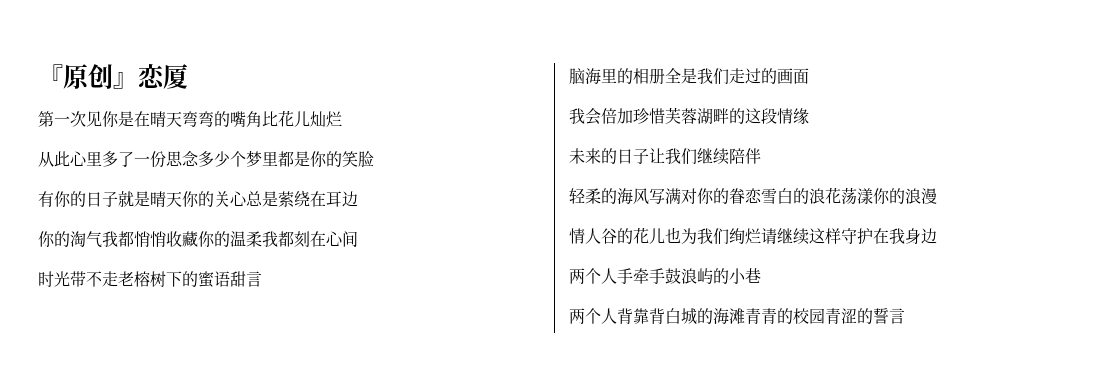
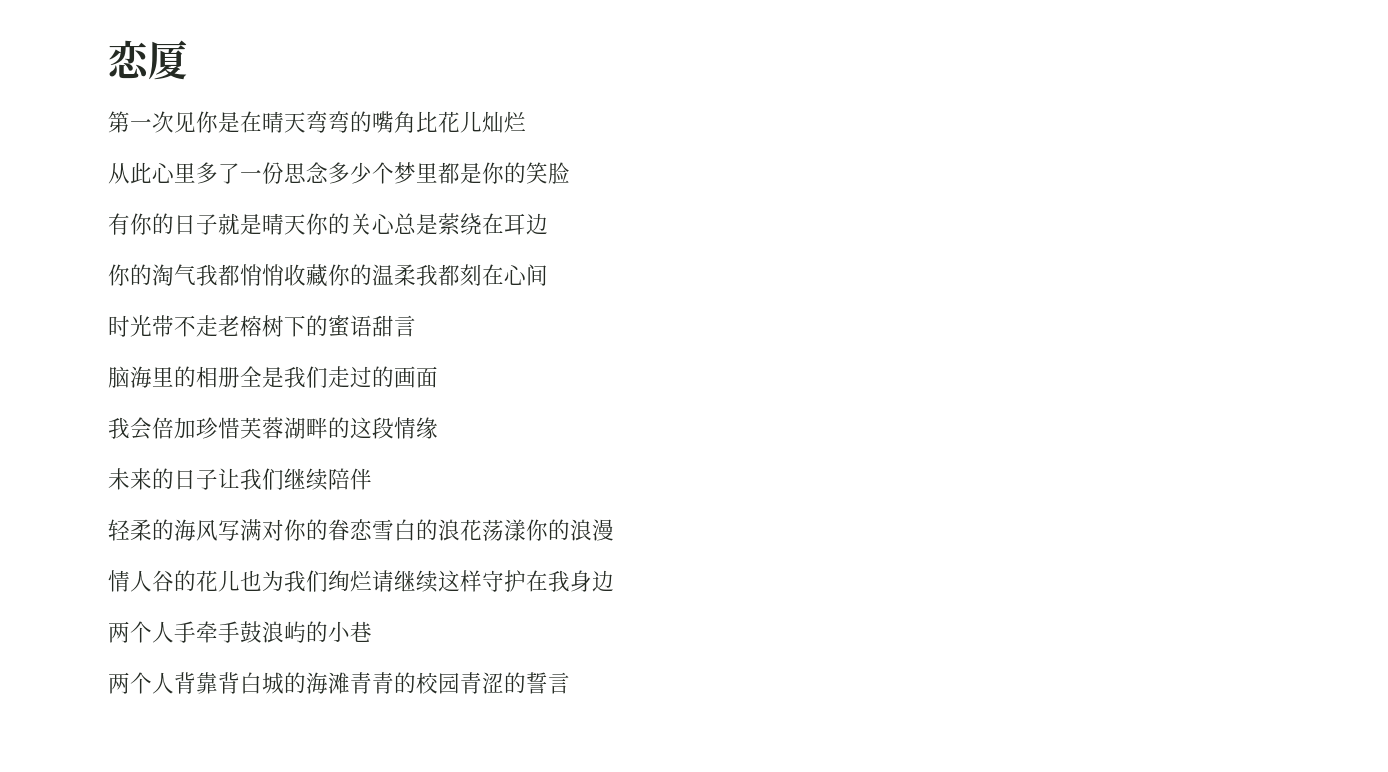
- 『原创』恋厦
+ 恋厦

